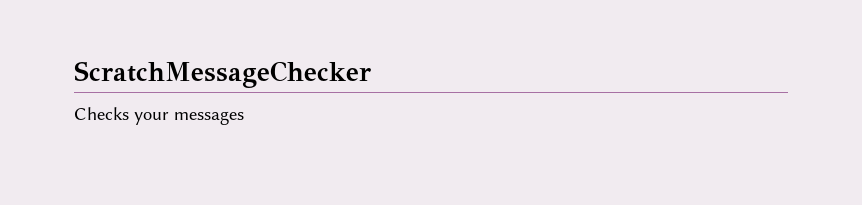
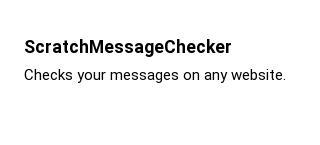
- Checks your messages
+ Checks your messages on any website.

